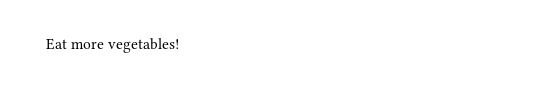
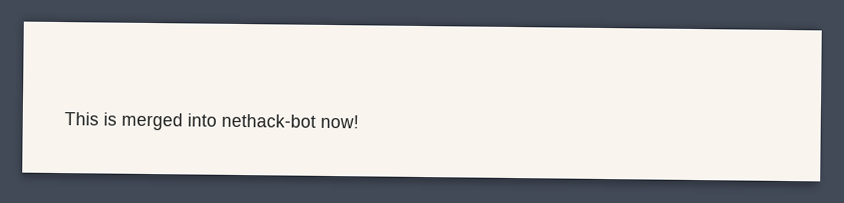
- Eat more vegetables!
+ This is merged into nethack-bot now!

